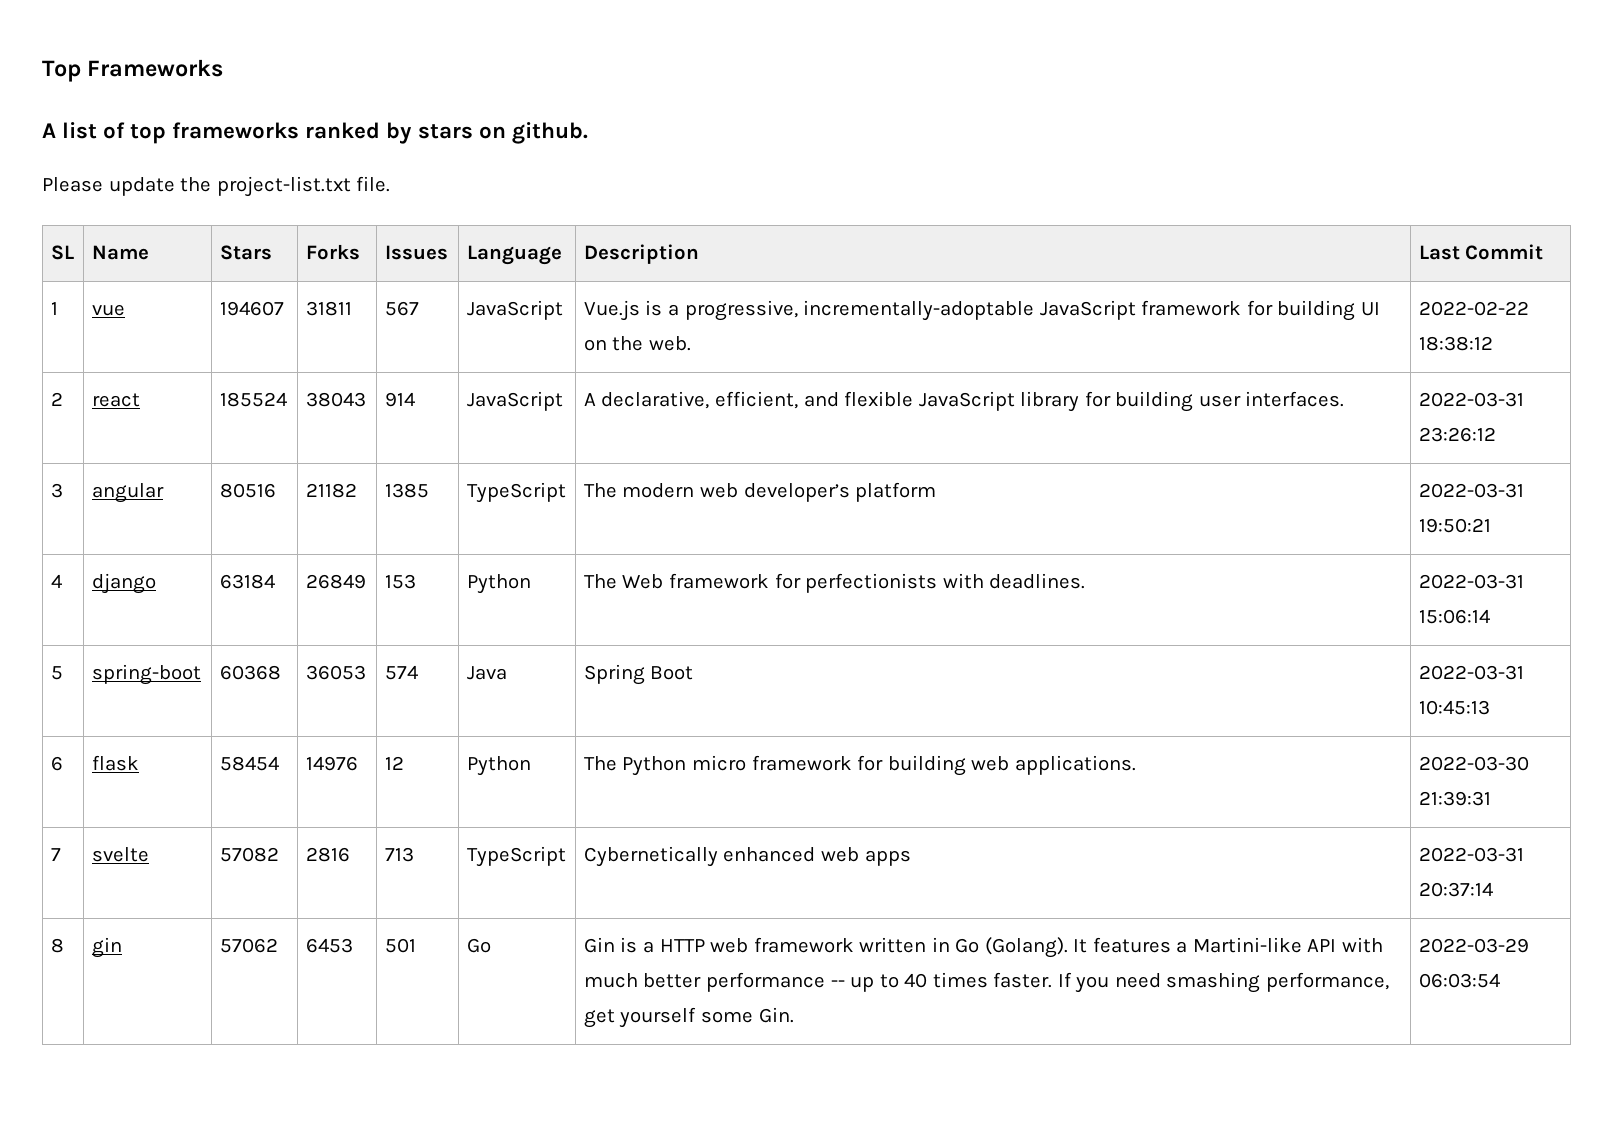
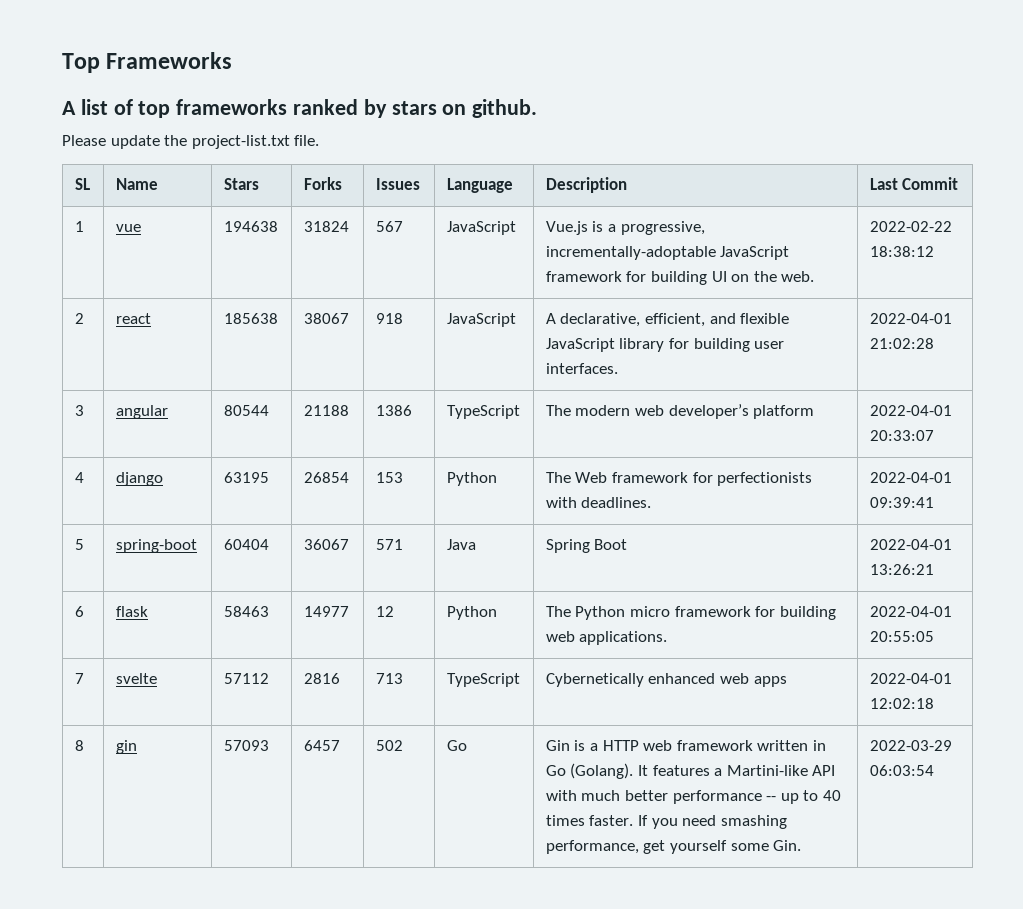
- 1 | vue | 194607 | 31811 | 567 | JavaScript | Vue.js is a progressive, incrementally-adoptable JavaScript framework for building UI on the web. | 2022-02-22 18:38:12
+ 1 | vue | 194638 | 31824 | 567 | JavaScript | Vue.js is a progressive, incrementally-adoptable JavaScript framework for building UI on the web. | 2022-02-22 18:38:12
- 2 | react | 185524 | 38043 | 914 | JavaScript | A declarative, efficient, and flexible JavaScript library for building user interfaces. | 2022-03-31 23:26:12
+ 2 | react | 185638 | 38067 | 918 | JavaScript | A declarative, efficient, and flexible JavaScript library for building user interfaces. | 2022-04-01 21:02:28
- 3 | angular | 80516 | 21182 | 1385 | TypeScript | The modern web developer’s platform | 2022-03-31 19:50:21
+ 3 | angular | 80544 | 21188 | 1386 | TypeScript | The modern web developer’s platform | 2022-04-01 20:33:07
- 4 | django | 63184 | 26849 | 153 | Python | The Web framework for perfectionists with deadlines. | 2022-03-31 15:06:14
+ 4 | django | 63195 | 26854 | 153 | Python | The Web framework for perfectionists with deadlines. | 2022-04-01 09:39:41
- 5 | spring-boot | 60368 | 36053 | 574 | Java | Spring Boot | 2022-03-31 10:45:13
+ 5 | spring-boot | 60404 | 36067 | 571 | Java | Spring Boot | 2022-04-01 13:26:21
- 6 | flask | 58454 | 14976 | 12 | Python | The Python micro framework for building web applications. | 2022-03-30 21:39:31
+ 6 | flask | 58463 | 14977 | 12 | Python | The Python micro framework for building web applications. | 2022-04-01 20:55:05
- 7 | svelte | 57082 | 2816 | 713 | TypeScript | Cybernetically enhanced web apps | 2022-03-31 20:37:14
+ 7 | svelte | 57112 | 2816 | 713 | TypeScript | Cybernetically enhanced web apps | 2022-04-01 12:02:18
- 57062 | 6453 | 501
+ 57093 | 6457 | 502

